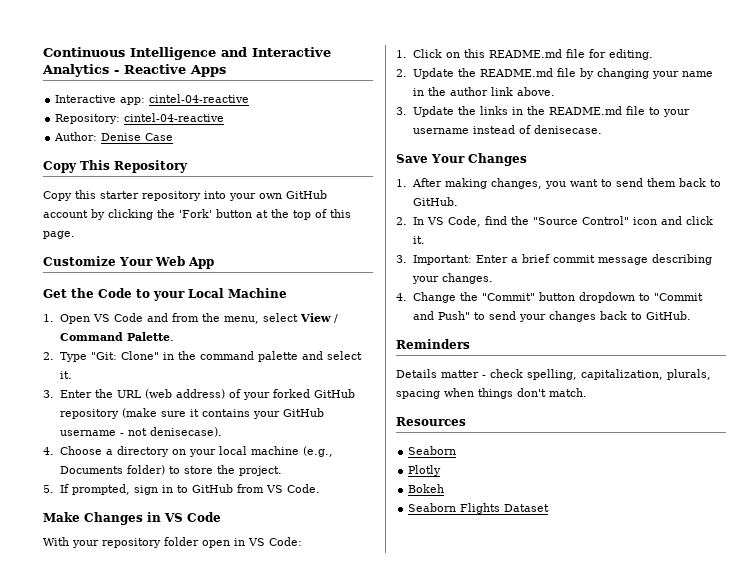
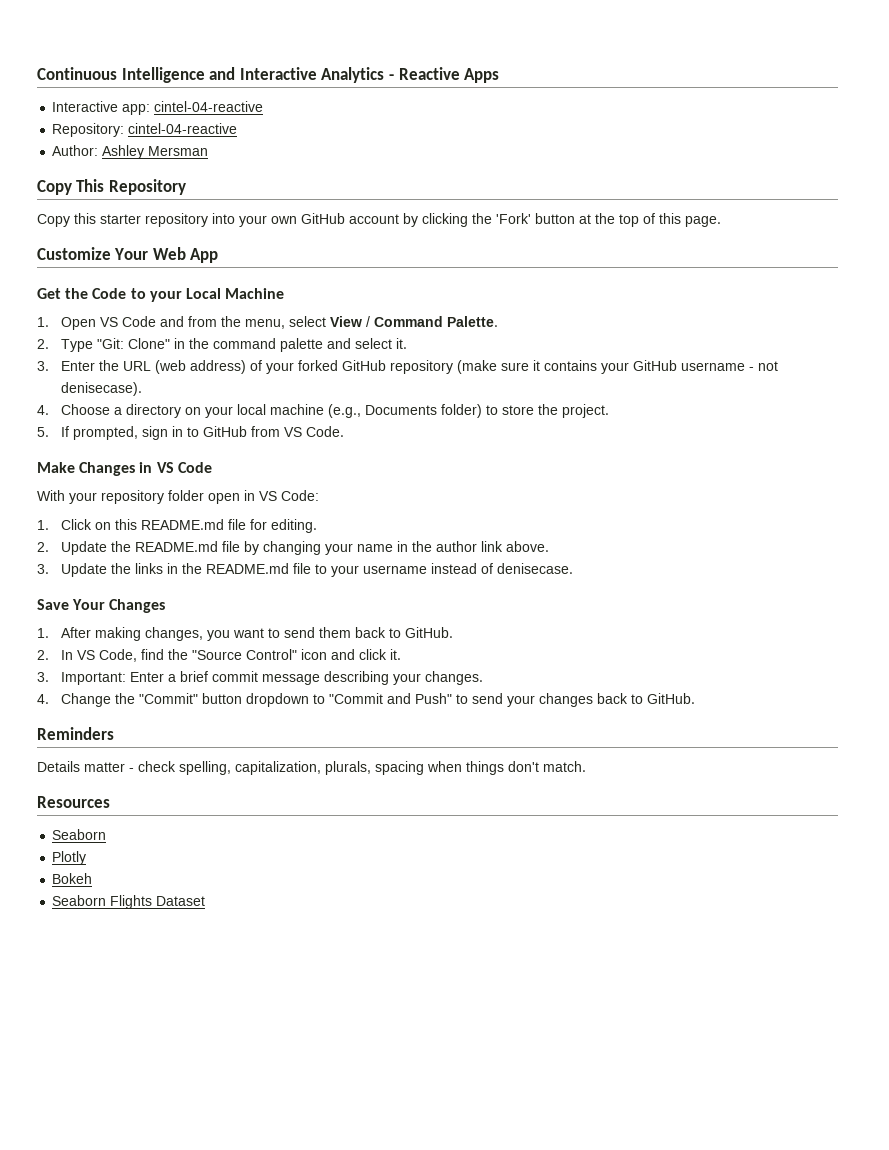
- Author: Denise Case
+ Author: Ashley Mersman

